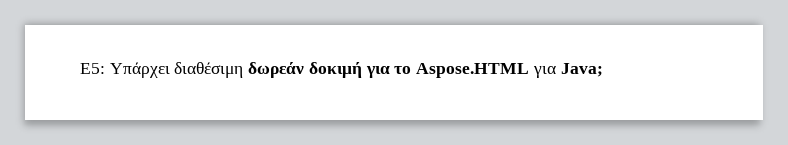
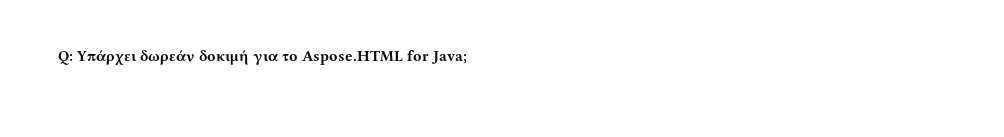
- Ε5: Υπάρχει διαθέσιμη δωρεάν δοκιμή για το Aspose.HTML για Java;
+ Q: Υπάρχει δωρεάν δοκιμή για το Aspose.HTML for Java;

